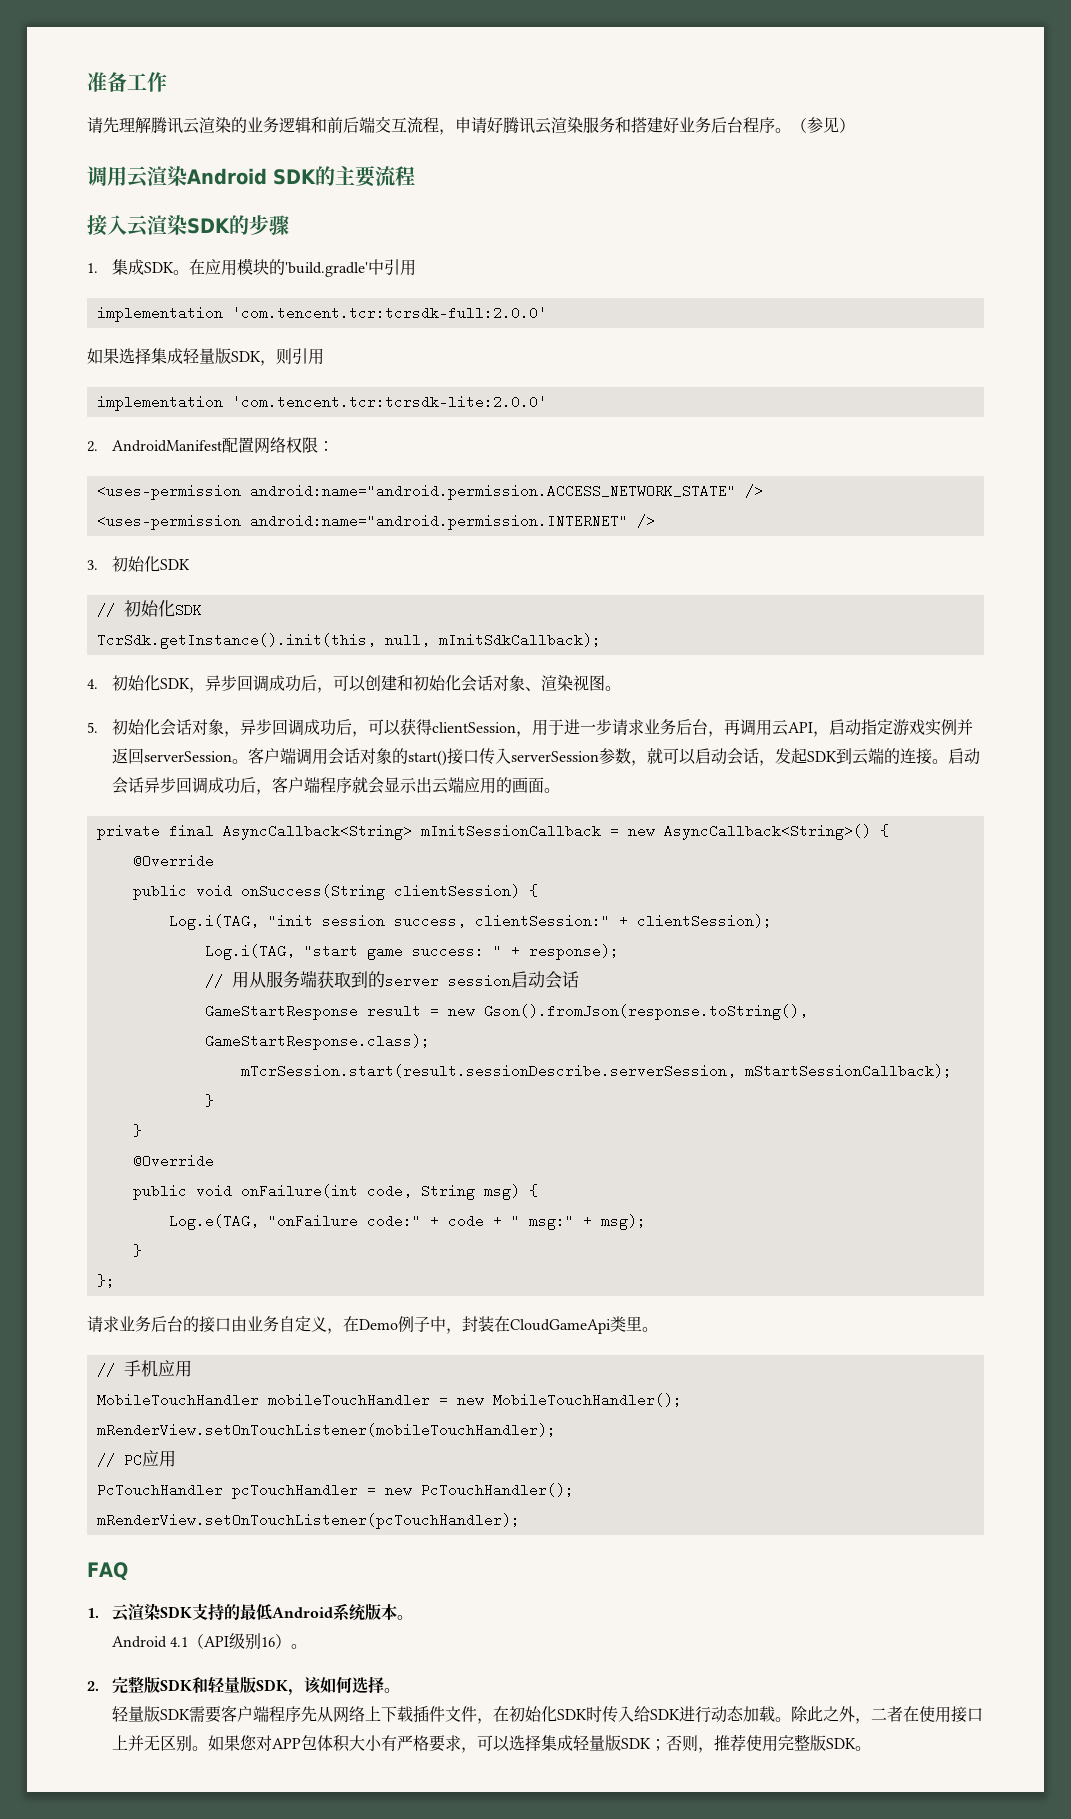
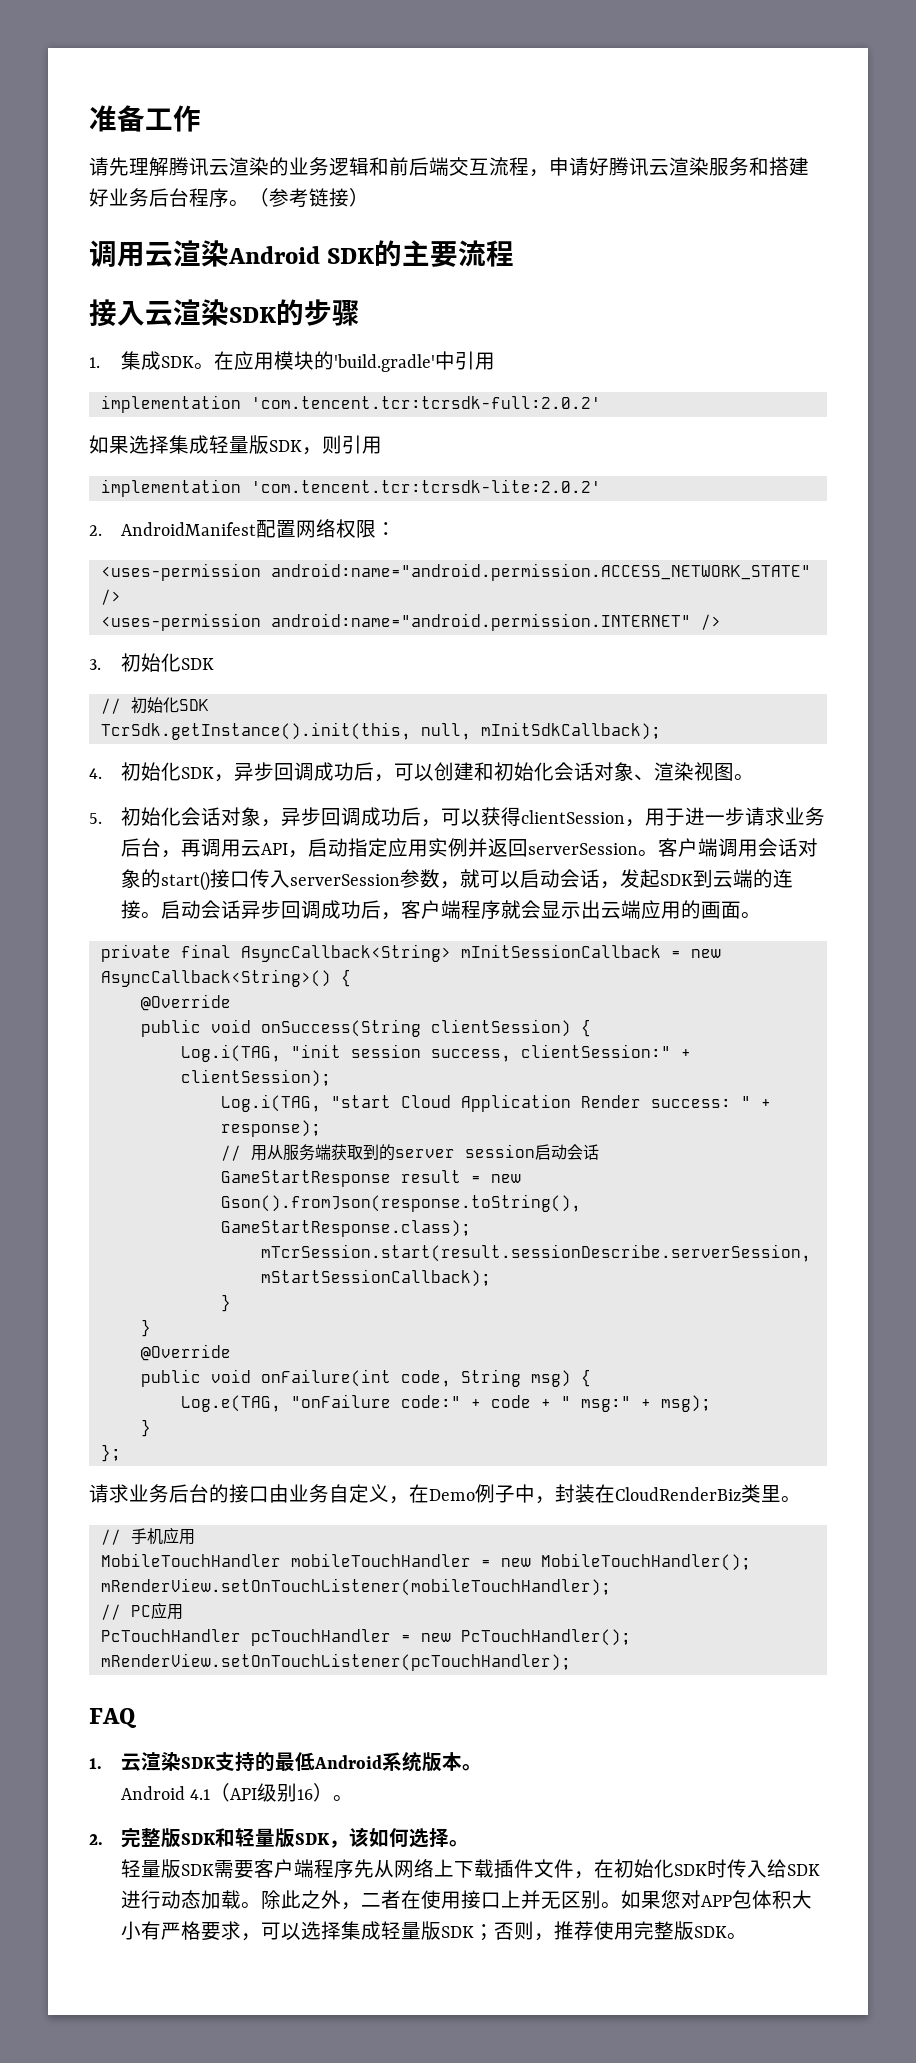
- （参见）
+ （参考链接）
- implementation 'com.tencent.tcr:tcrsdk-full:2.0.0'
+ implementation 'com.tencent.tcr:tcrsdk-full:2.0.2'
- implementation 'com.tencent.tcr:tcrsdk-lite:2.0.0'
+ implementation 'com.tencent.tcr:tcrsdk-lite:2.0.2'
- 5.初始化会话对象，异步回调成功后，可以获得clientSession，用于进一步请求业务后台，再调用云API，启动指定游戏实例并返回serverSession。
+ 5.初始化会话对象，异步回调成功后，可以获得clientSession，用于进一步请求业务后台，再调用云API，启动指定应用实例并返回serverSession。
- Log.i(TAG, "start game success: " + response);
+ Log.i(TAG, "start Cloud Application Render success: " + response);
- 请求业务后台的接口由业务自定义，在Demo例子中，封装在CloudGameApi类里。
+ 请求业务后台的接口由业务自定义，在Demo例子中，封装在CloudRenderBiz类里。

